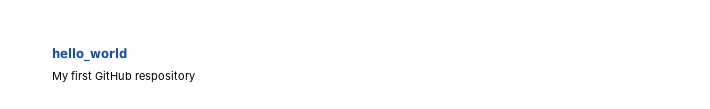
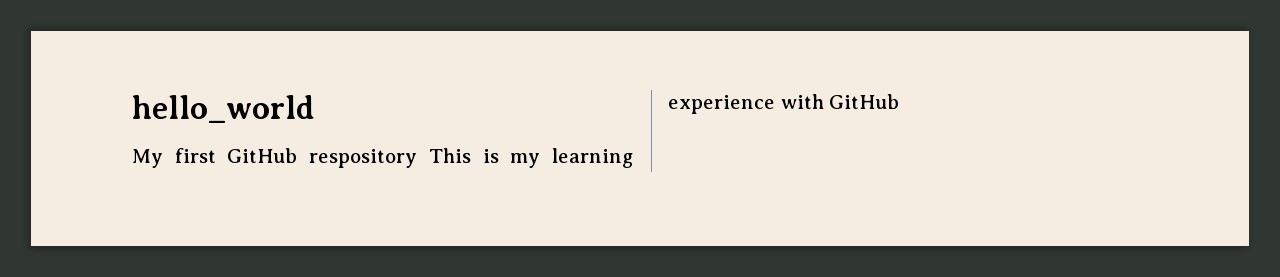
- My first GitHub respository
+ My first GitHub respository This is my learning experience with GitHub

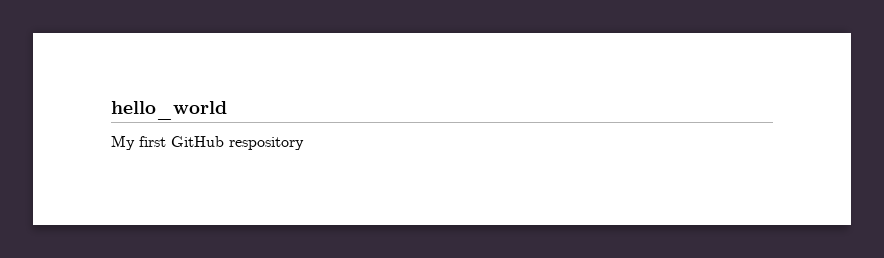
- My first GitHub respository This is my learning experience with GitHub
+ My first GitHub respository

